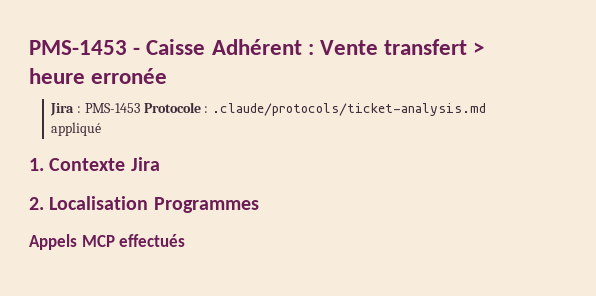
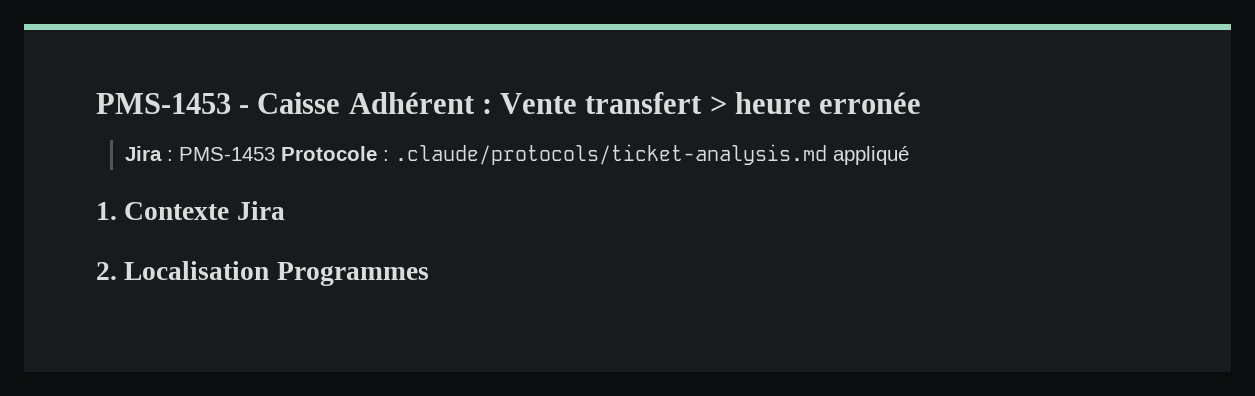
- Appels MCP effectués

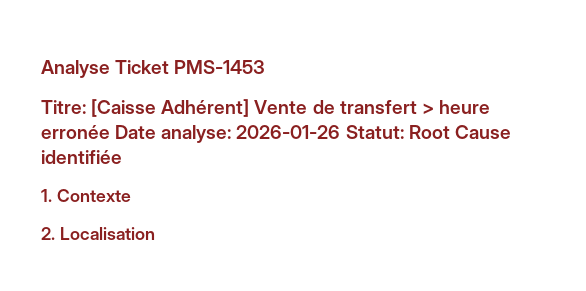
- PMS-1453 - Caisse Adhérent : Vente transfert > heure erronée
- Jira : PMS-1453 Protocole : .claude/protocols/ticket-analysis.md appliqué
+ Analyse Ticket PMS-1453
+ Titre: [Caisse Adhérent] Vente de transfert > heure erronée Date analyse: 2026-01-26 Statut: Root Cause identifiée
- 1. Contexte Jira
+ 1. Contexte
- 2. Localisation Programmes
+ 2. Localisation

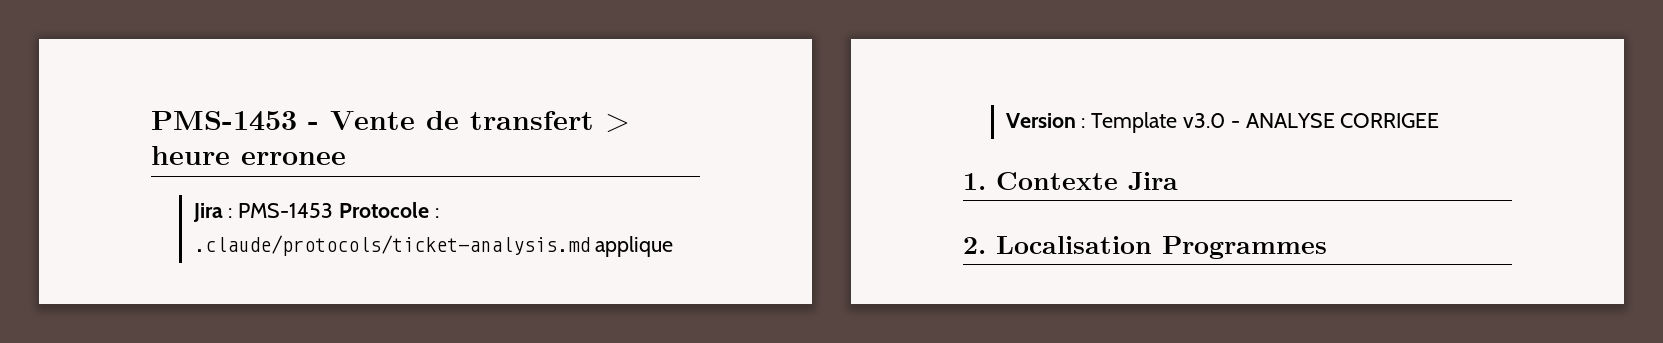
- Analyse Ticket PMS-1453
- Titre: [Caisse Adhérent] Vente de transfert > heure erronée Date analyse: 2026-01-26 Statut: Root Cause identifiée
+ PMS-1453 - Vente de transfert > heure erronee
+ Jira : PMS-1453 Protocole : .claude/protocols/ticket-analysis.md applique Version : Template v3.0 - ANALYSE CORRIGEE
- 1. Contexte
+ 1. Contexte Jira
- 2. Localisation
+ 2. Localisation Programmes

